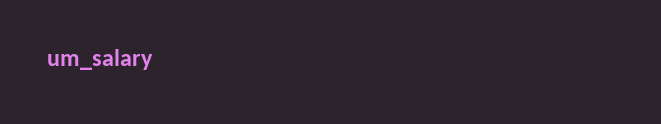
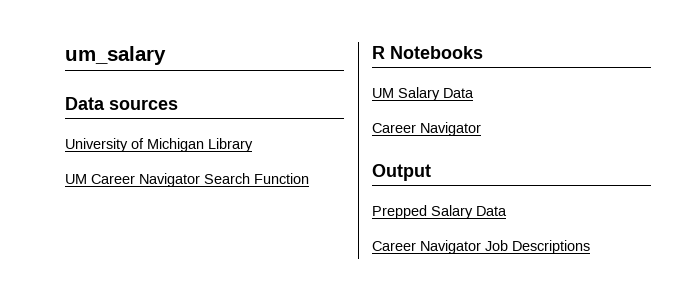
+ Data sources
+ University of Michigan Library
+ UM Career Navigator Search Function
+ R Notebooks
+ UM Salary Data
+ Career Navigator
+ Output
+ Prepped Salary Data
+ Career Navigator Job Descriptions

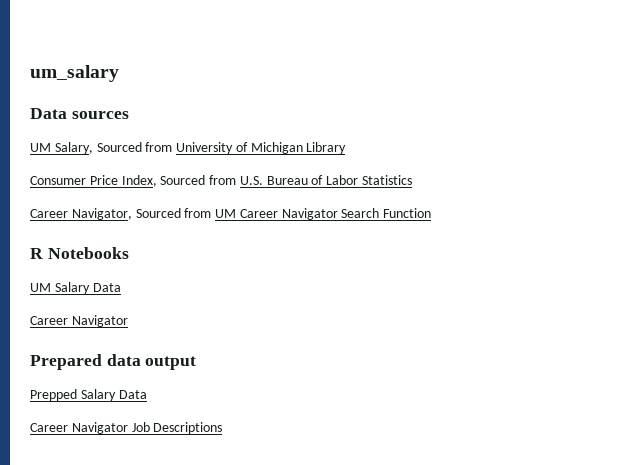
- University of Michigan Library
+ UM Salary, Sourced from University of Michigan Library
- UM Career Navigator Search Function
+ Consumer Price Index, Sourced from U.S. Bureau of Labor Statistics
+ Career Navigator, Sourced from UM Career Navigator Search Function
- Output
+ Prepared data output

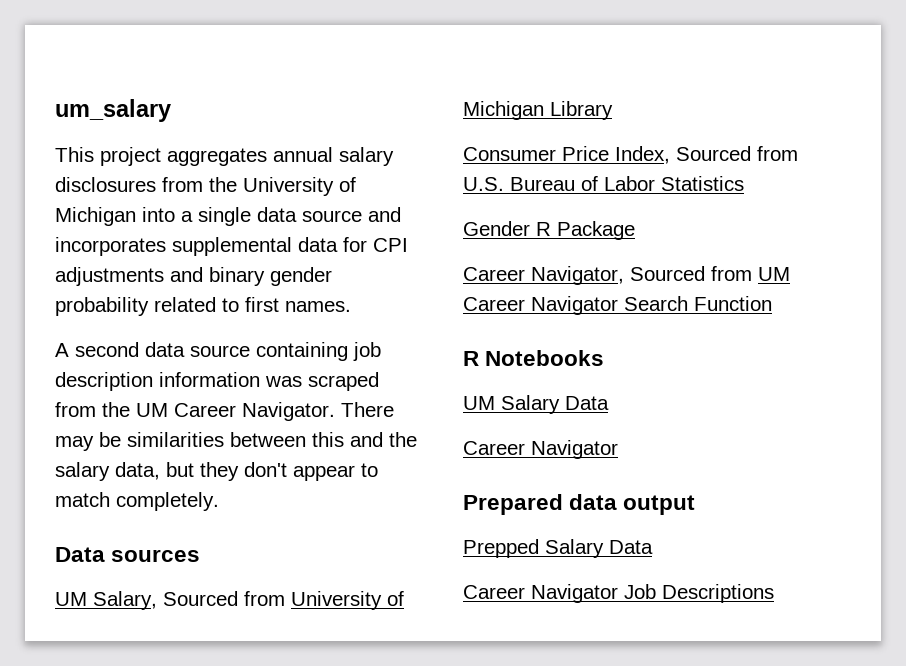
+ This project aggregates annual salary disclosures from the University of Michigan into a single data source and incorporates supplemental data for CPI adjustments and binary gender probability related to first names.
+ A second data source containing job description information was scraped from the UM Career Navigator. There may be similarities between this and the salary data, but they don't appear to match completely.
+ Gender R Package

